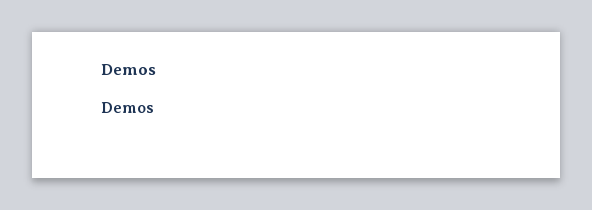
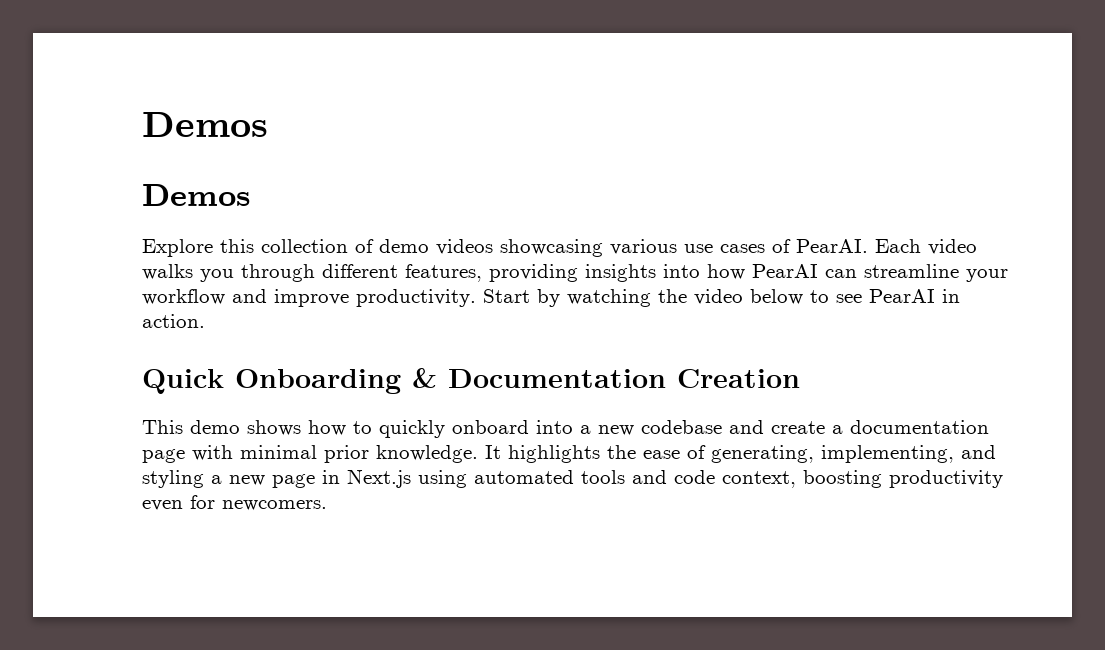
+ Explore this collection of demo videos showcasing various use cases of PearAI. Each video walks you through different features, providing insights into how PearAI can streamline your workflow and improve productivity. Start by watching the video below to see PearAI in action.
+ Quick Onboarding & Documentation Creation
+ This demo shows how to quickly onboard into a new codebase and create a documentation page with minimal prior knowledge. It highlights the ease of generating, implementing, and styling a new page in Next.js using automated tools and code context, boosting productivity even for newcomers.

